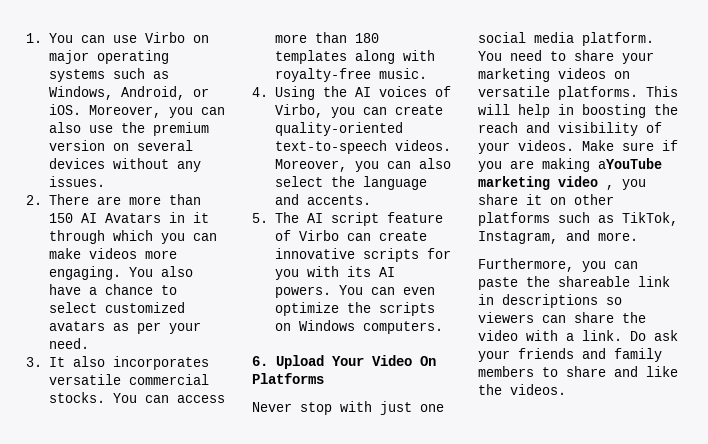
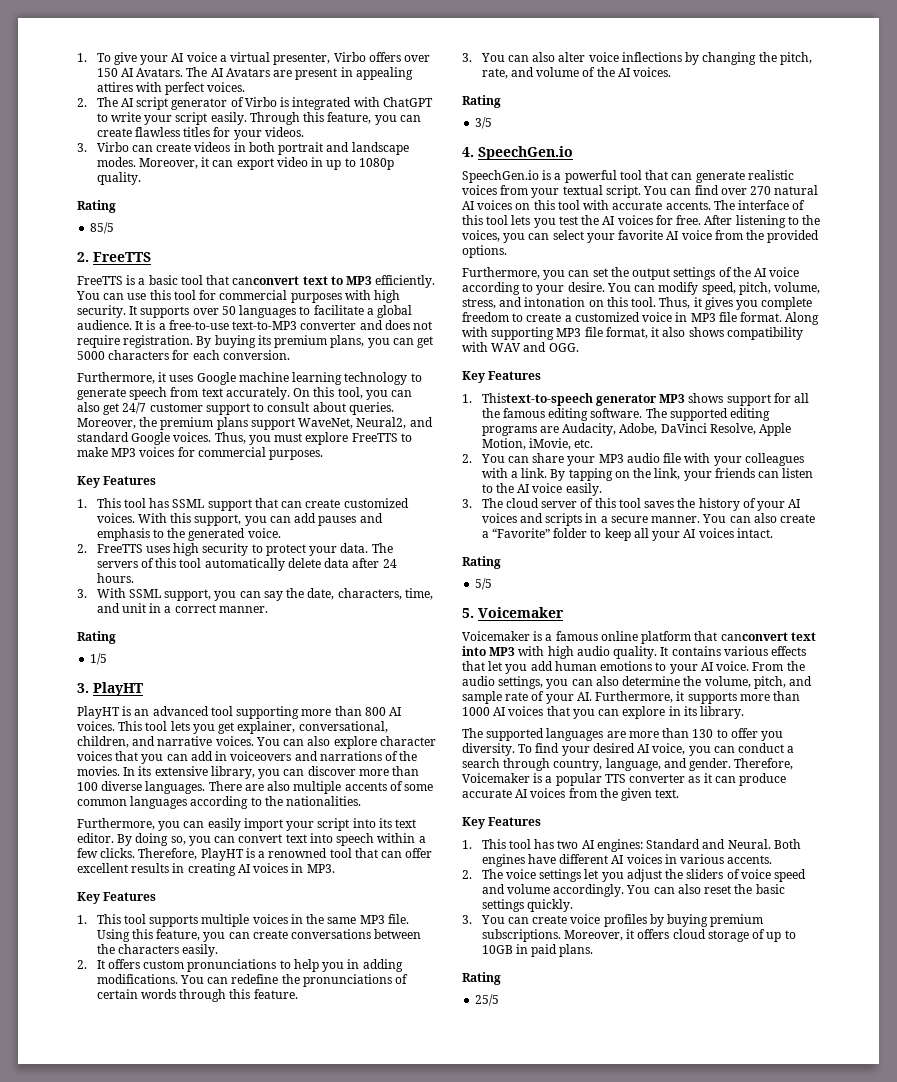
- 1. You can use Virbo on major operating systems such as Windows, Android, or iOS. Moreover, you can also use the premium version on several devices without any issues.
- 2. There are more than 150 AI Avatars in it through which you can make videos more engaging. You also have a chance to select customized avatars as per your need.
- 3. It also incorporates versatile commercial stocks. You can access more than 180 templates along with royalty-free music.
- 4. Using the AI voices of Virbo, you can create quality-oriented text-to-speech videos. Moreover, you can also select the language and accents.
- 5. The AI script feature of Virbo can create innovative scripts for you with its AI powers. You can even optimize the scripts on Windows computers.
- 6. Upload Your Video On Platforms
- Never stop with just one social media platform. You need to share your marketing videos on versatile platforms. This will help in boosting the reach and visibility of your videos. Make sure if you are making aYouTube marketing video , you share it on other platforms such as TikTok, Instagram, and more.
- Furthermore, you can paste the shareable link in descriptions so viewers can share the video with a link. Do ask your friends and family members to share and like the videos.
+ 1. To give your AI voice a virtual presenter, Virbo offers over 150 AI Avatars. The AI Avatars are present in appealing attires with perfect voices.
+ 2. The AI script generator of Virbo is integrated with ChatGPT to write your script easily. Through this feature, you can create flawless titles for your videos.
+ 3. Virbo can create videos in both portrait and landscape modes. Moreover, it can export video in up to 1080p quality.
+ Rating
+ 85/5
+ 2. FreeTTS
+ FreeTTS is a basic tool that canconvert text to MP3 efficiently. You can use this tool for commercial purposes with high security. It supports over 50 languages to facilitate a global audience. It is a free-to-use text-to-MP3 converter and does not require registration. By buying its premium plans, you can get 5000 characters for each conversion.
+ Furthermore, it uses Google machine learning technology to generate speech from text accurately. On this tool, you can also get 24/7 customer support to consult about queries. Moreover, the premium plans support WaveNet, Neural2, and standard Google voices. Thus, you must explore FreeTTS to make MP3 voices for commercial purposes.
+ Key Features
+ 1. This tool has SSML support that can create customized voices. With this support, you can add pauses and emphasis to the generated voice.
+ 2. FreeTTS uses high security to protect your data. The servers of this tool automatically delete data after 24 hours.
+ 3. With SSML support, you can say the date, characters, time, and unit in a correct manner.
+ Rating
+ 1/5
+ 3. PlayHT
+ PlayHT is an advanced tool supporting more than 800 AI voices. This tool lets you get explainer, conversational, children, and narrative voices. You can also explore character voices that you can add in voiceovers and narrations of the movies. In its extensive library, you can discover more than 100 diverse languages. There are also multiple accents of some common languages according to the nationalities.
+ Furthermore, you can easily import your script into its text editor. By doing so, you can convert text into speech within a few clicks. Therefore, PlayHT is a renowned tool that can offer excellent results in creating AI voices in MP3.
+ Key Features
+ 1. This tool supports multiple voices in the same MP3 file. Using this feature, you can create conversations between the characters easily.
+ 2. It offers custom pronunciations to help you in adding modifications. You can redefine the pronunciations of certain words through this feature.
+ 3. You can also alter voice inflections by changing the pitch, rate, and volume of the AI voices.
+ Rating
+ 3/5
+ 4. SpeechGen.io
+ SpeechGen.io is a powerful tool that can generate realistic voices from your textual script. You can find over 270 natural AI voices on this tool with accurate accents. The interface of this tool lets you test the AI voices for free. After listening to the voices, you can select your favorite AI voice from the provided options.
+ Furthermore, you can set the output settings of the AI voice according to your desire. You can modify speed, pitch, volume, stress, and intonation on this tool. Thus, it gives you complete freedom to create a customized voice in MP3 file format. Along with supporting MP3 file format, it also shows compatibility with WAV and OGG.
+ Key Features
+ 1. Thistext-to-speech generator MP3 shows support for all the famous editing software. The supported editing programs are Audacity, Adobe, DaVinci Resolve, Apple Motion, iMovie, etc.
+ 2. You can share your MP3 audio file with your colleagues with a link. By tapping on the link, your friends can listen to the AI voice easily.
+ 3. The cloud server of this tool saves the history of your AI voices and scripts in a secure manner. You can also create a “Favorite” folder to keep all your AI voices intact.
+ Rating
+ 5/5
+ 5. Voicemaker
+ Voicemaker is a famous online platform that canconvert text into MP3 with high audio quality. It contains various effects that let you add human emotions to your AI voice. From the audio settings, you can also determine the volume, pitch, and sample rate of your AI. Furthermore, it supports more than 1000 AI voices that you can explore in its library.
+ The supported languages are more than 130 to offer you diversity. To find your desired AI voice, you can conduct a search through country, language, and gender. Therefore, Voicemaker is a popular TTS converter as it can produce accurate AI voices from the given text.
+ Key Features
+ 1. This tool has two AI engines: Standard and Neural. Both engines have different AI voices in various accents.
+ 2. The voice settings let you adjust the sliders of voice speed and volume accordingly. You can also reset the basic settings quickly.
+ 3. You can create voice profiles by buying premium subscriptions. Moreover, it offers cloud storage of up to 10GB in paid plans.
+ Rating
+ 25/5

